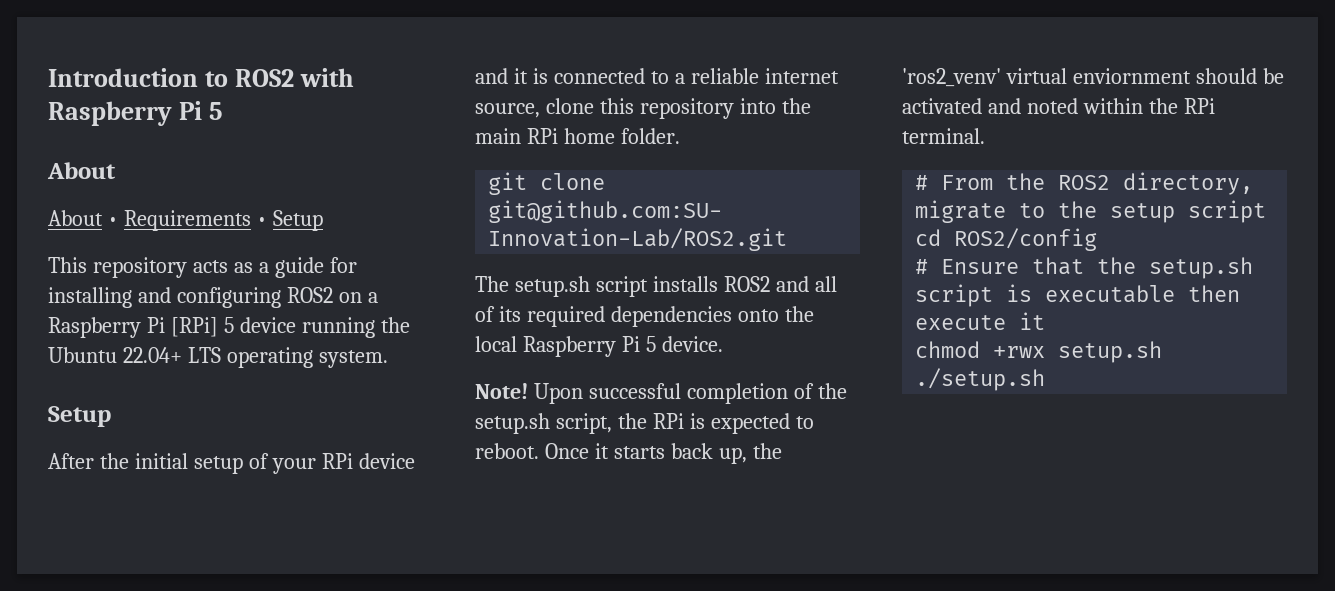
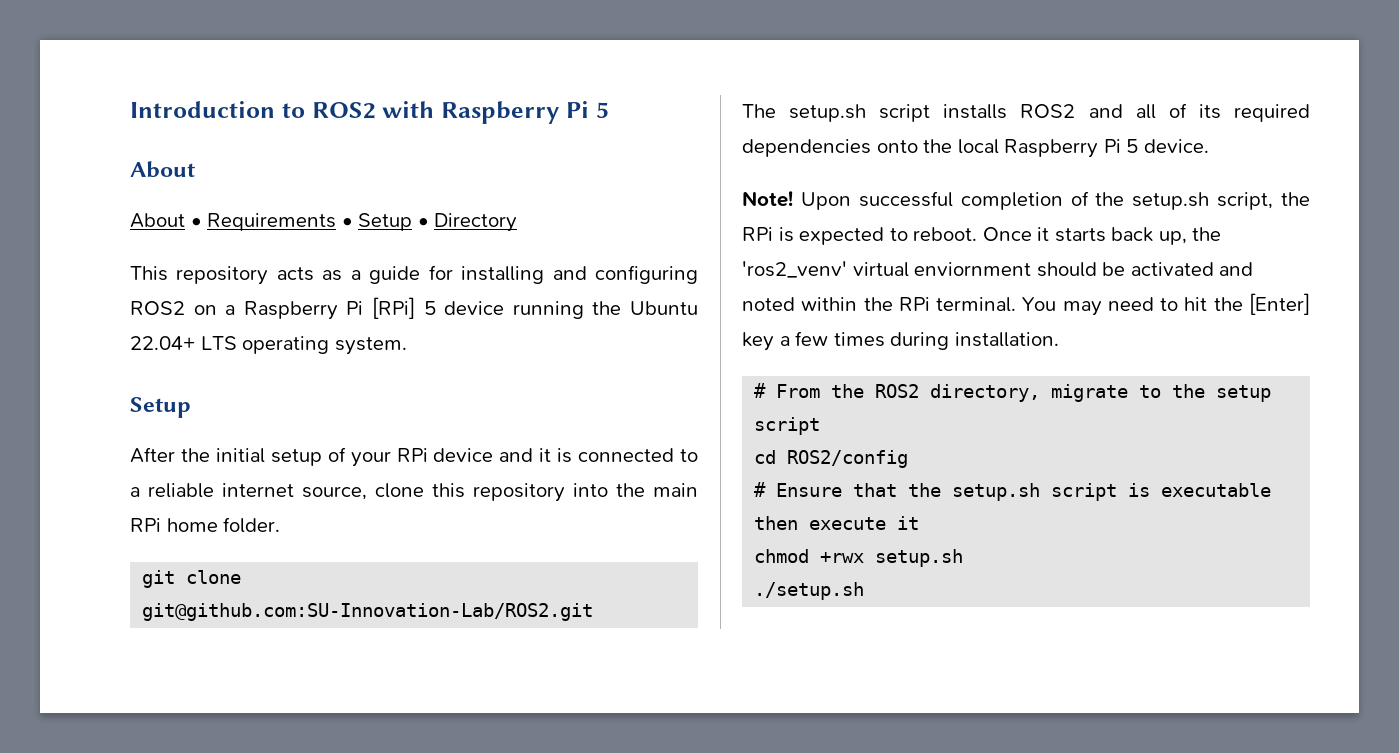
- About • Requirements • Setup
+ About • Requirements • Setup • Directory
+ You may need to hit the [Enter] key a few times during installation.

